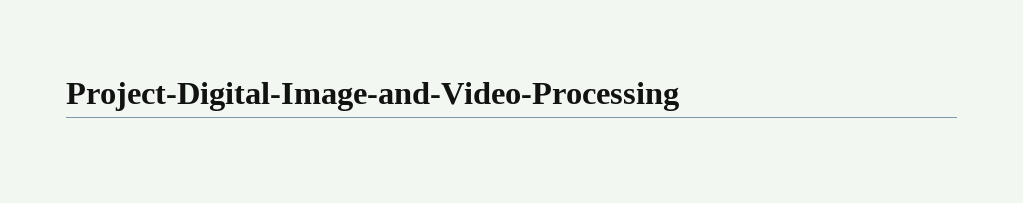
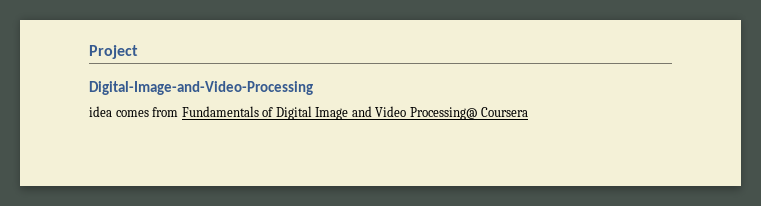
- Project-Digital-Image-and-Video-Processing
+ Project
+ Digital-Image-and-Video-Processing
+ idea comes from Fundamentals of Digital Image and Video Processing@ Coursera

